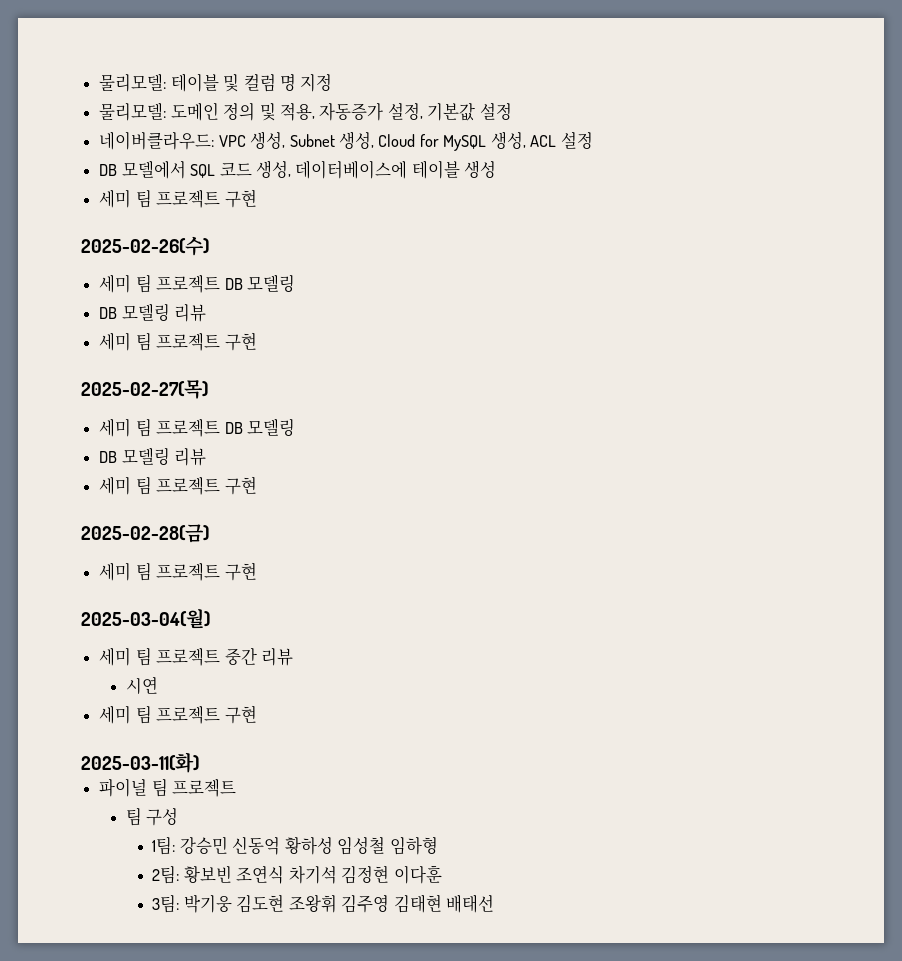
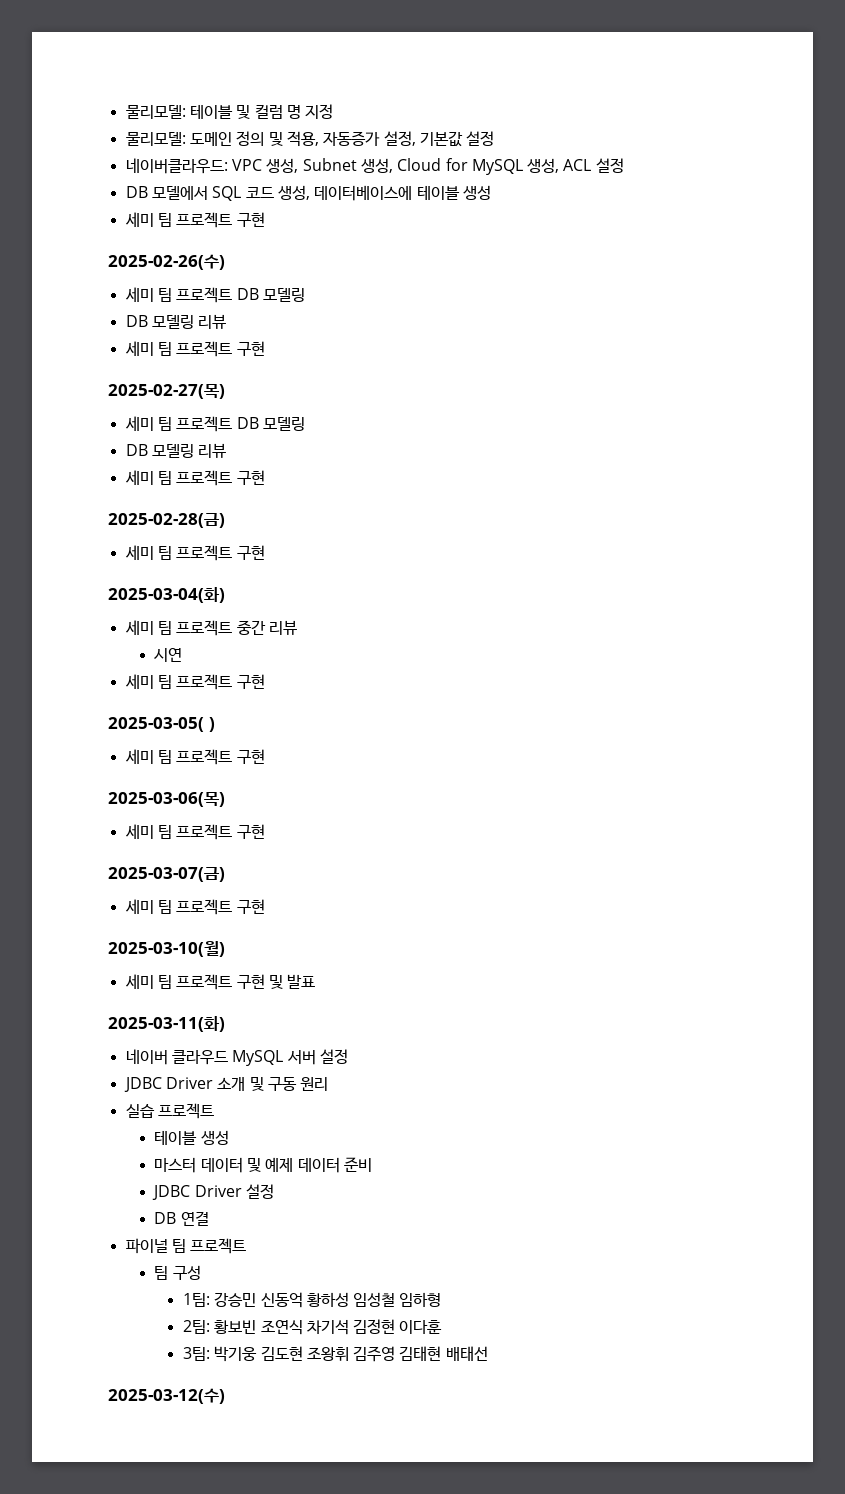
- 2025-03-04(월)
+ 2025-03-04(화)
+ 2025-03-05( )
+ 세미 팀 프로젝트 구현
+ 2025-03-06(목)
+ 세미 팀 프로젝트 구현
+ 2025-03-07(금)
+ 세미 팀 프로젝트 구현
+ 2025-03-10(월)
+ 세미 팀 프로젝트 구현 및 발표
  2025-03-11(화)
+ 네이버 클라우드 MySQL 서버 설정
+ JDBC Driver 소개 및 구동 원리
+ 실습 프로젝트
+ 테이블 생성
+ 마스터 데이터 및 예제 데이터 준비
+ JDBC Driver 설정
+ DB 연결
+ 2025-03-12(수)

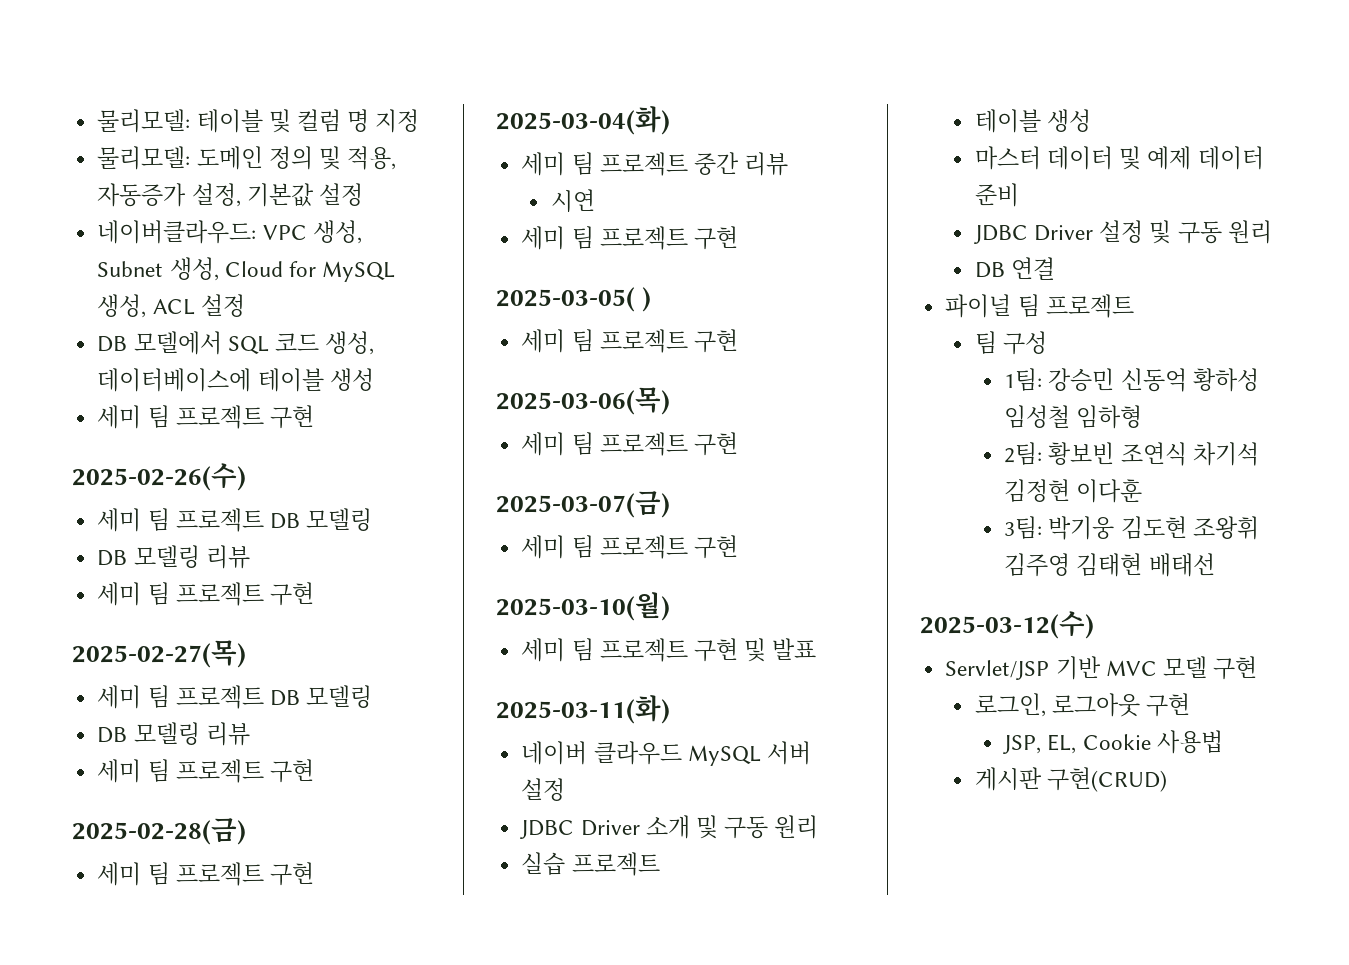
- JDBC Driver 설정
+ JDBC Driver 설정 및 구동 원리
+ Servlet/JSP 기반 MVC 모델 구현
+ 로그인, 로그아웃 구현
+ JSP, EL, Cookie 사용법
+ 게시판 구현(CRUD)

